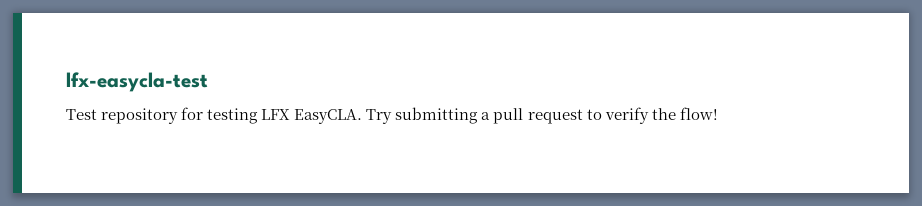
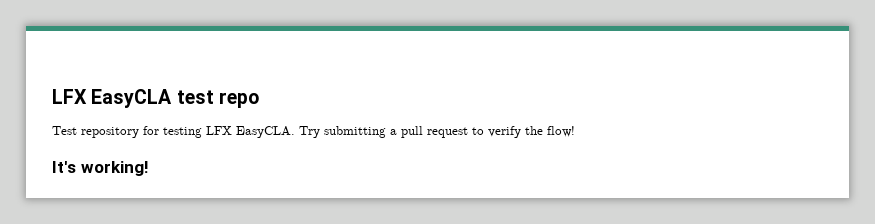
- lfx-easycla-test
+ LFX EasyCLA test repo
+ It's working!

